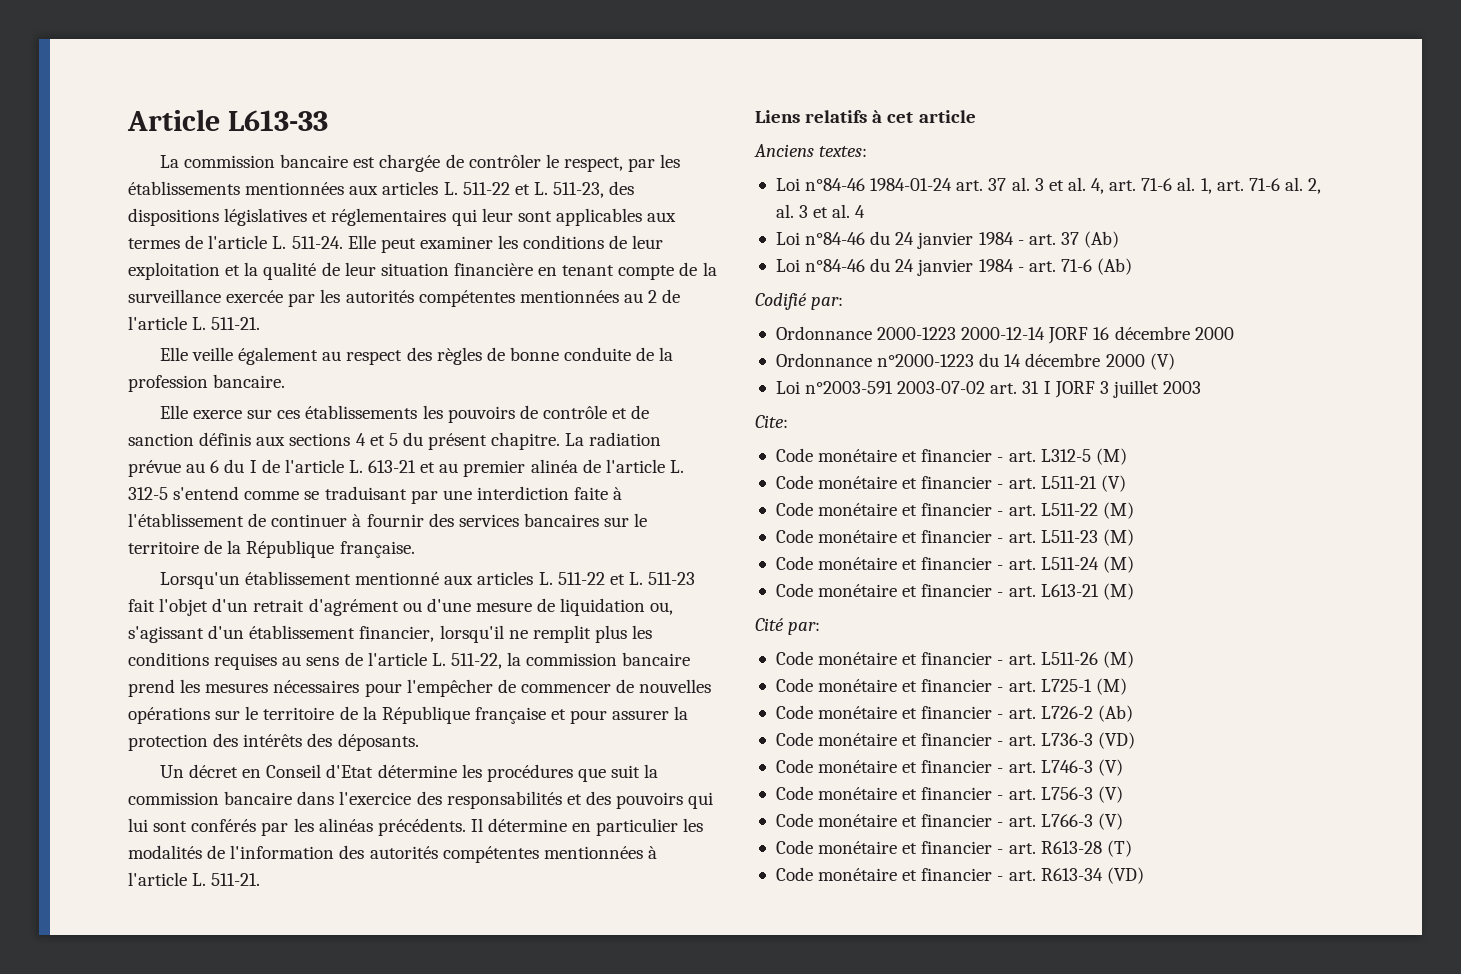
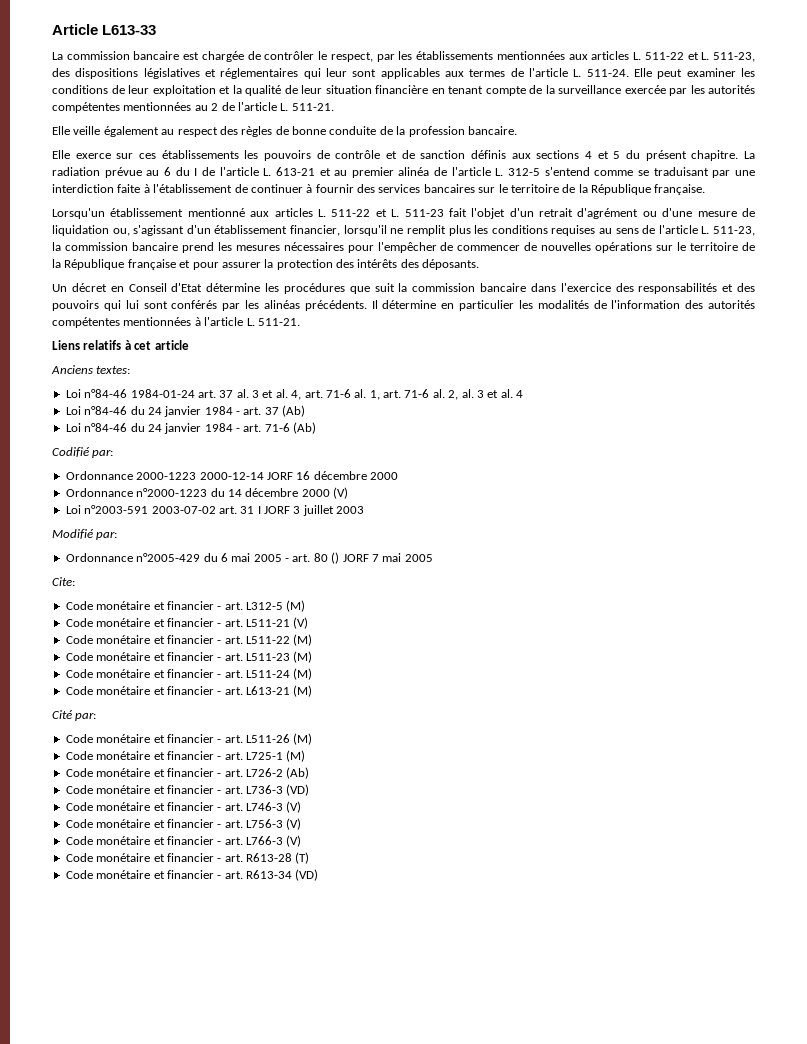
- Lorsqu'un établissement mentionné aux articles L. 511-22 et L. 511-23 fait l'objet d'un retrait d'agrément ou d'une mesure de liquidation ou, s'agissant d'un établissement financier, lorsqu'il ne remplit plus les conditions requises au sens de l'article L. 511-22, la commission bancaire prend les mesures nécessaires pour l'empêcher de commencer de nouvelles opérations sur le territoire de la République française et pour assurer la protection des intérêts des déposants.
+ Lorsqu'un établissement mentionné aux articles L. 511-22 et L. 511-23 fait l'objet d'un retrait d'agrément ou d'une mesure de liquidation ou, s'agissant d'un établissement financier, lorsqu'il ne remplit plus les conditions requises au sens de l'article L. 511-23, la commission bancaire prend les mesures nécessaires pour l'empêcher de commencer de nouvelles opérations sur le territoire de la République française et pour assurer la protection des intérêts des déposants.
+ Modifié par:
+ Ordonnance n°2005-429 du 6 mai 2005 - art. 80 () JORF 7 mai 2005

